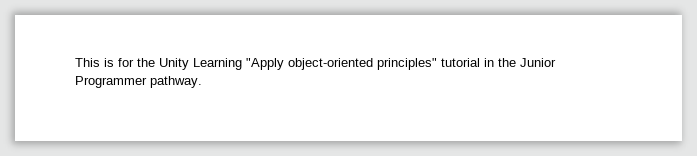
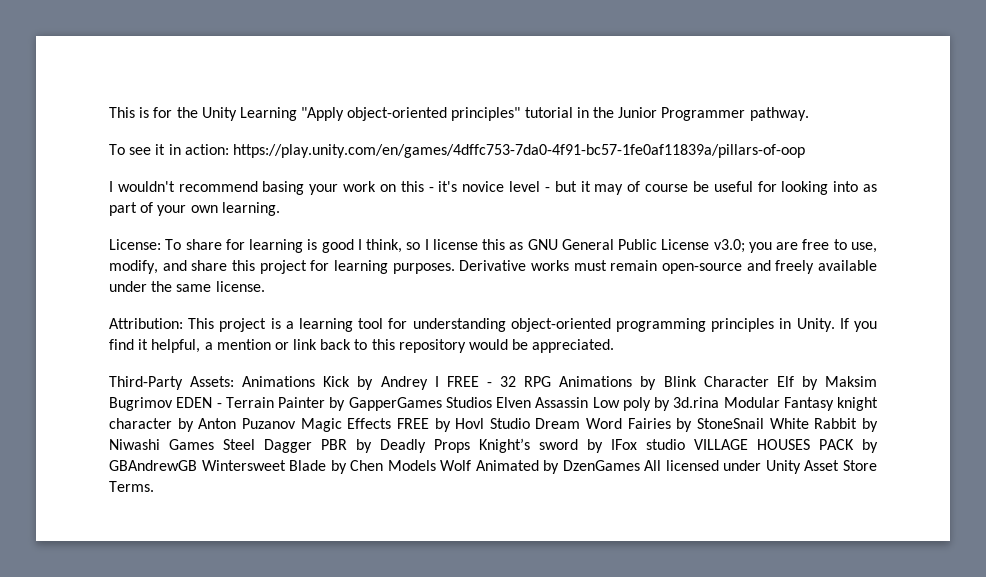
+ To see it in action: https://play.unity.com/en/games/4dffc753-7da0-4f91-bc57-1fe0af11839a/pillars-of-oop
+ I wouldn't recommend basing your work on this - it's novice level - but it may of course be useful for looking into as part of your own learning.
+ License: To share for learning is good I think, so I license this as GNU General Public License v3.0; you are free to use, modify, and share this project for learning purposes. Derivative works must remain open-source and freely available under the same license.
+ Attribution: This project is a learning tool for understanding object-oriented programming principles in Unity. If you find it helpful, a mention or link back to this repository would be appreciated.
+ Third-Party Assets: Animations Kick by Andrey I FREE - 32 RPG Animations by Blink Character Elf by Maksim Bugrimov EDEN - Terrain Painter by GapperGames Studios Elven Assassin Low poly by 3d.rina Modular Fantasy knight character by Anton Puzanov Magic Effects FREE by Hovl Studio Dream Word Fairies by StoneSnail White Rabbit by Niwashi Games Steel Dagger PBR by Deadly Props Knight’s sword by IFox studio VILLAGE HOUSES PACK by GBAndrewGB Wintersweet Blade by Chen Models Wolf Animated by DzenGames All licensed under Unity Asset Store Terms.

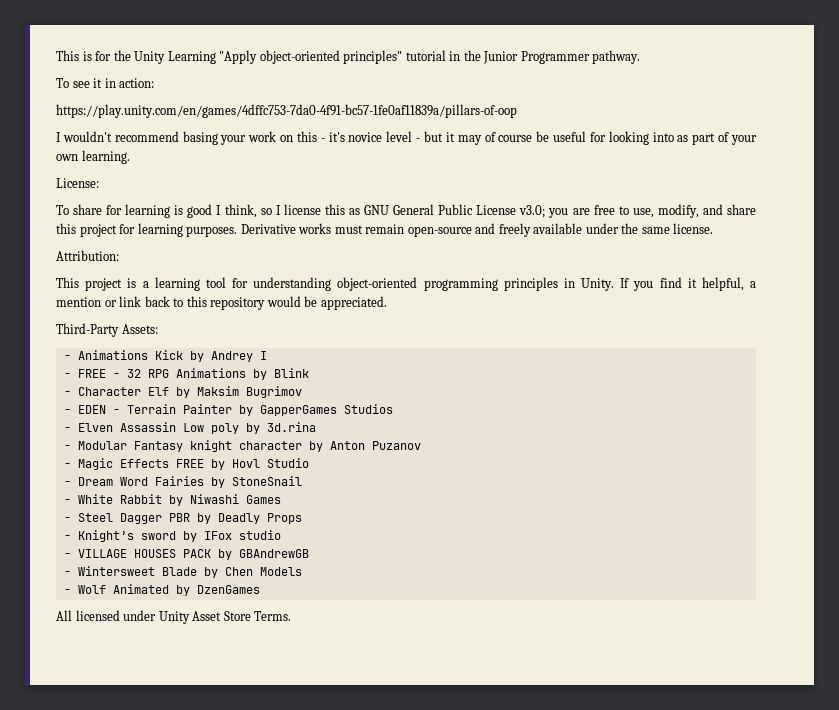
- To see it in action: https://play.unity.com/en/games/4dffc753-7da0-4f91-bc57-1fe0af11839a/pillars-of-oop
+ To see it in action:
+ https://play.unity.com/en/games/4dffc753-7da0-4f91-bc57-1fe0af11839a/pillars-of-oop
- License: To share for learning is good I think, so I license this as GNU General Public License v3.0; you are free to use, modify, and share this project for learning purposes.
+ License:
+ To share for learning is good I think, so I license this as GNU General Public License v3.0; you are free to use, modify, and share this project for learning purposes.
- Attribution: This project is a learning tool for understanding object-oriented programming principles in Unity.
+ Attribution:
+ This project is a learning tool for understanding object-oriented programming principles in Unity.
- Third-Party Assets: Animations Kick by Andrey I FREE - 32 RPG Animations by Blink Character Elf by Maksim Bugrimov EDEN - Terrain Painter by GapperGames Studios Elven Assassin Low poly by 3d.rina Modular Fantasy knight character by Anton Puzanov Magic Effects FREE by Hovl Studio Dream Word Fairies by StoneSnail White Rabbit by Niwashi Games Steel Dagger PBR by Deadly Props Knight’s sword by IFox studio VILLAGE HOUSES PACK by GBAndrewGB Wintersweet Blade by Chen Models Wolf Animated by DzenGames All licensed under Unity Asset Store Terms.
+ Third-Party Assets:
+ - Animations Kick by Andrey I
+ - FREE - 32 RPG Animations by Blink
+ - Character Elf by Maksim Bugrimov
+ - EDEN - Terrain Painter by GapperGames Studios
+ - Elven Assassin Low poly by 3d.rina
+ - Modular Fantasy knight character by Anton Puzanov
+ - Magic Effects FREE by Hovl Studio
+ - Dream Word Fairies by StoneSnail
+ - White Rabbit by Niwashi Games
+ - Steel Dagger PBR by Deadly Props
+ - Knight’s sword by IFox studio
+ - VILLAGE HOUSES PACK by GBAndrewGB
+ - Wintersweet Blade by Chen Models
+ - Wolf Animated by DzenGames
+ All licensed under Unity Asset Store Terms.

